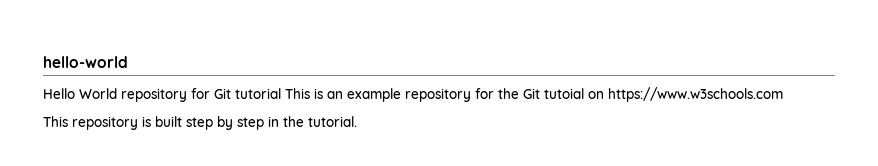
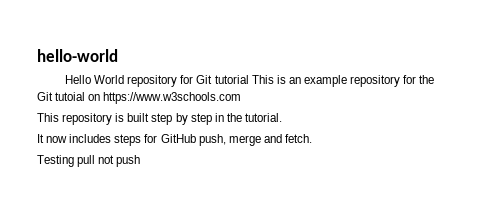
+ It now includes steps for GitHub push, merge and fetch.
+ Testing pull not push

